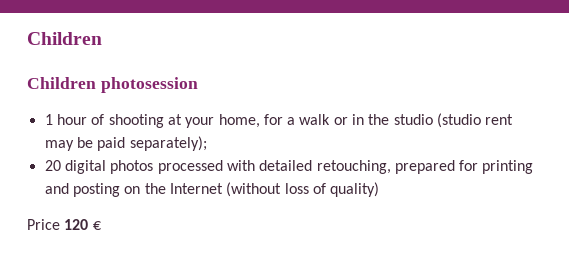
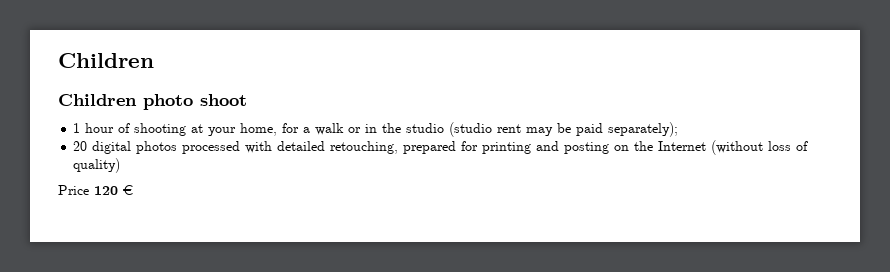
- Children photosession
+ Children photo shoot

